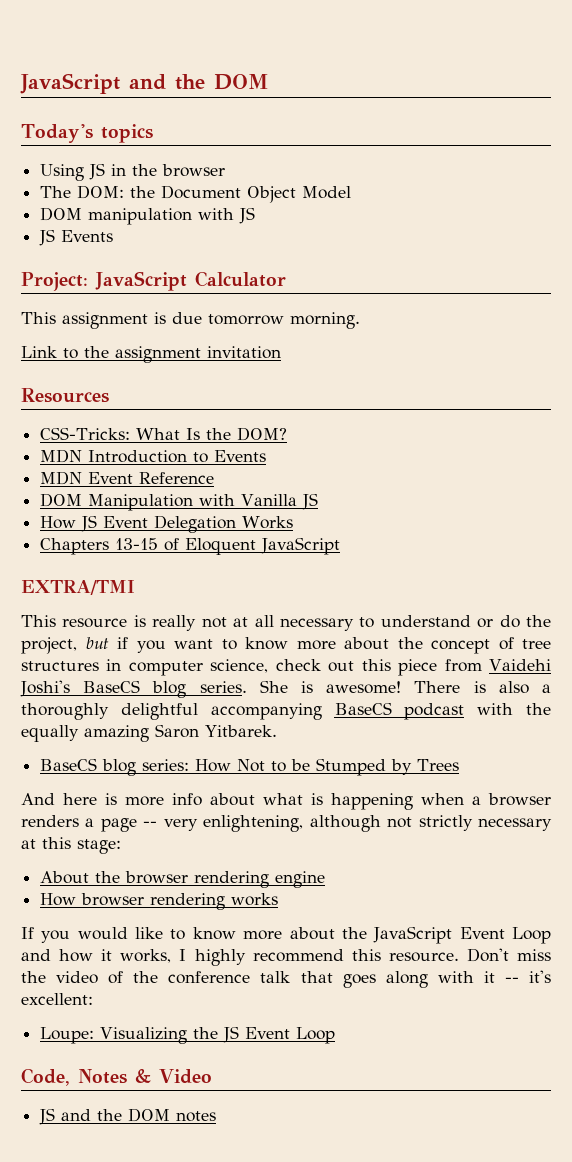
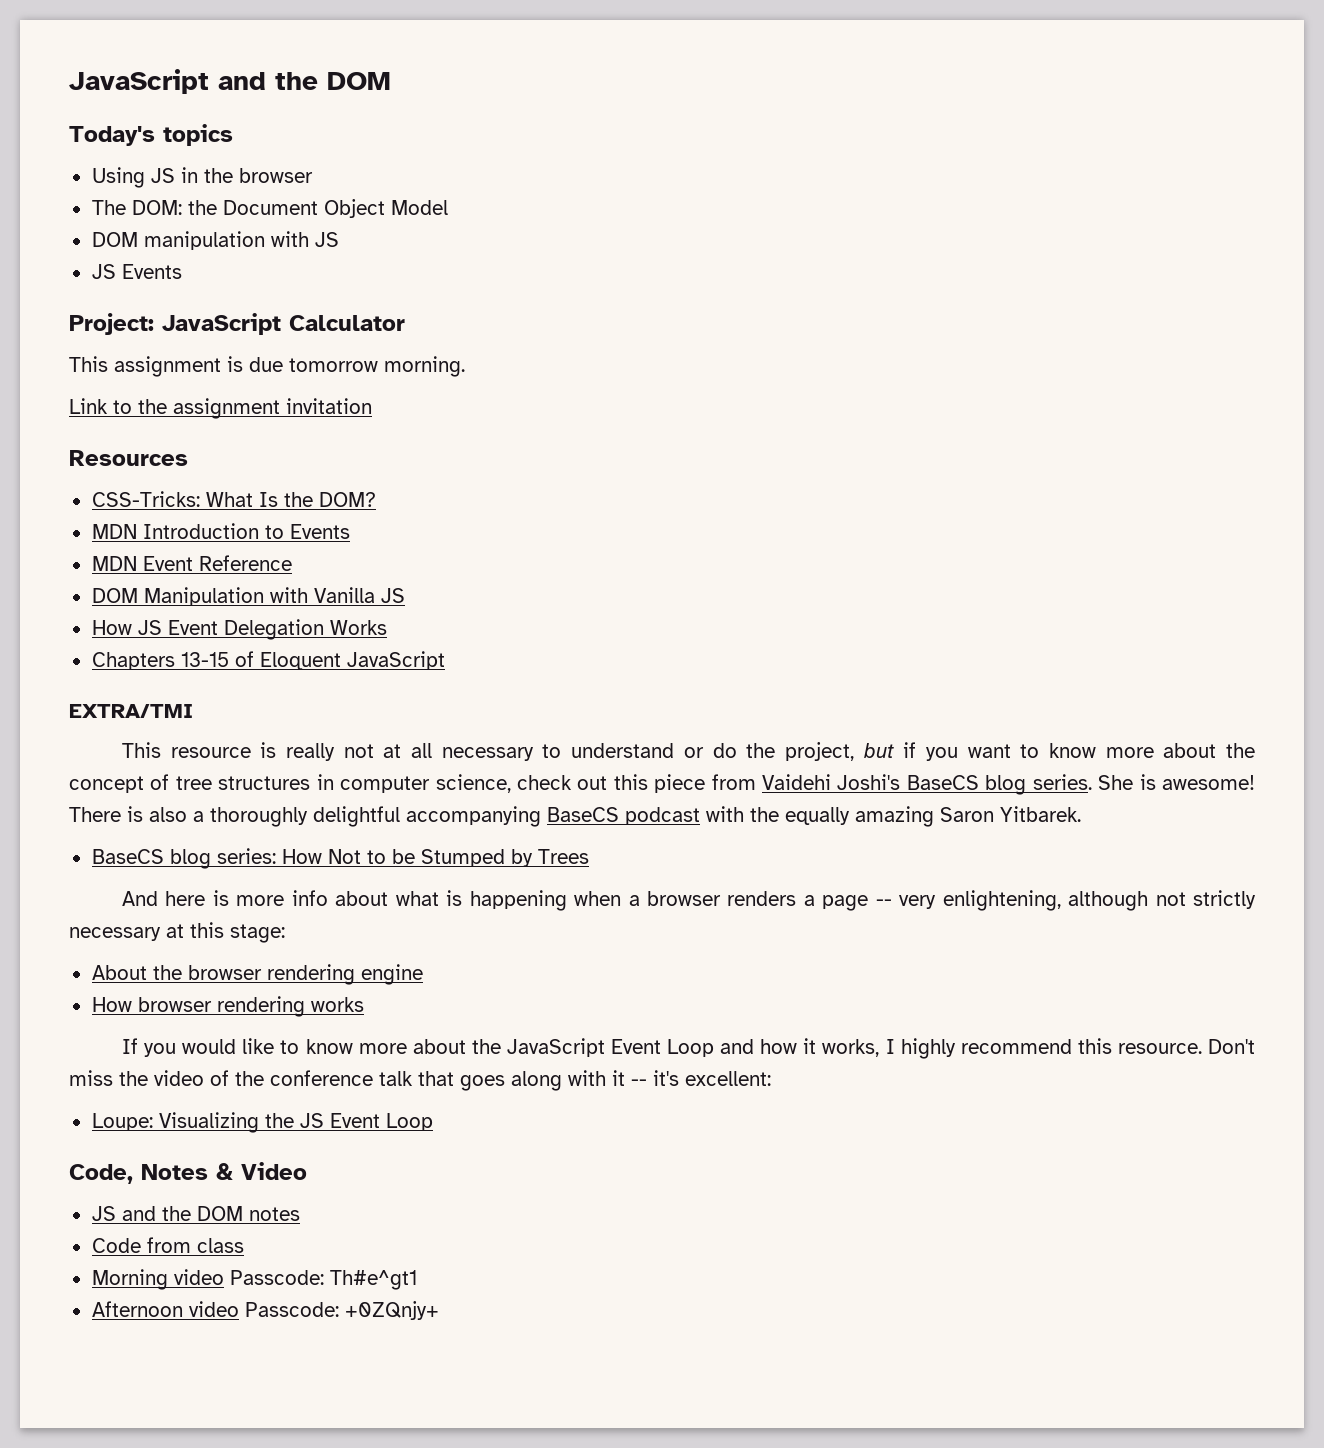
+ Code from class
+ Morning video Passcode: Th#e^gt1
+ Afternoon video Passcode: +0ZQnjy+

